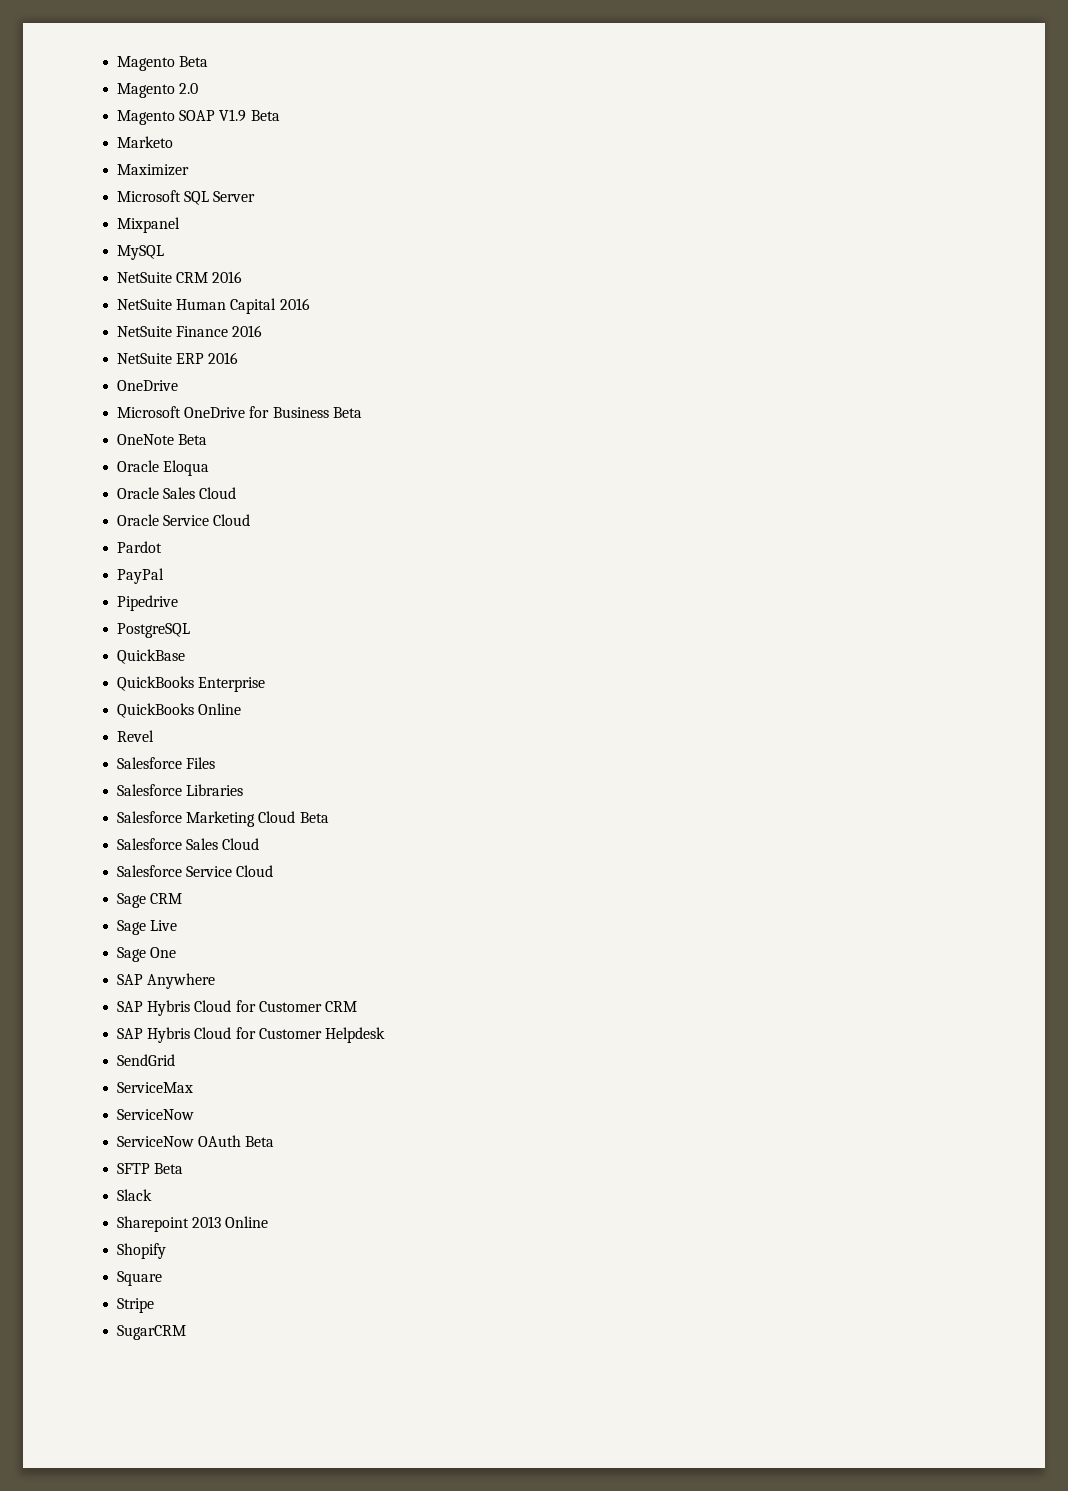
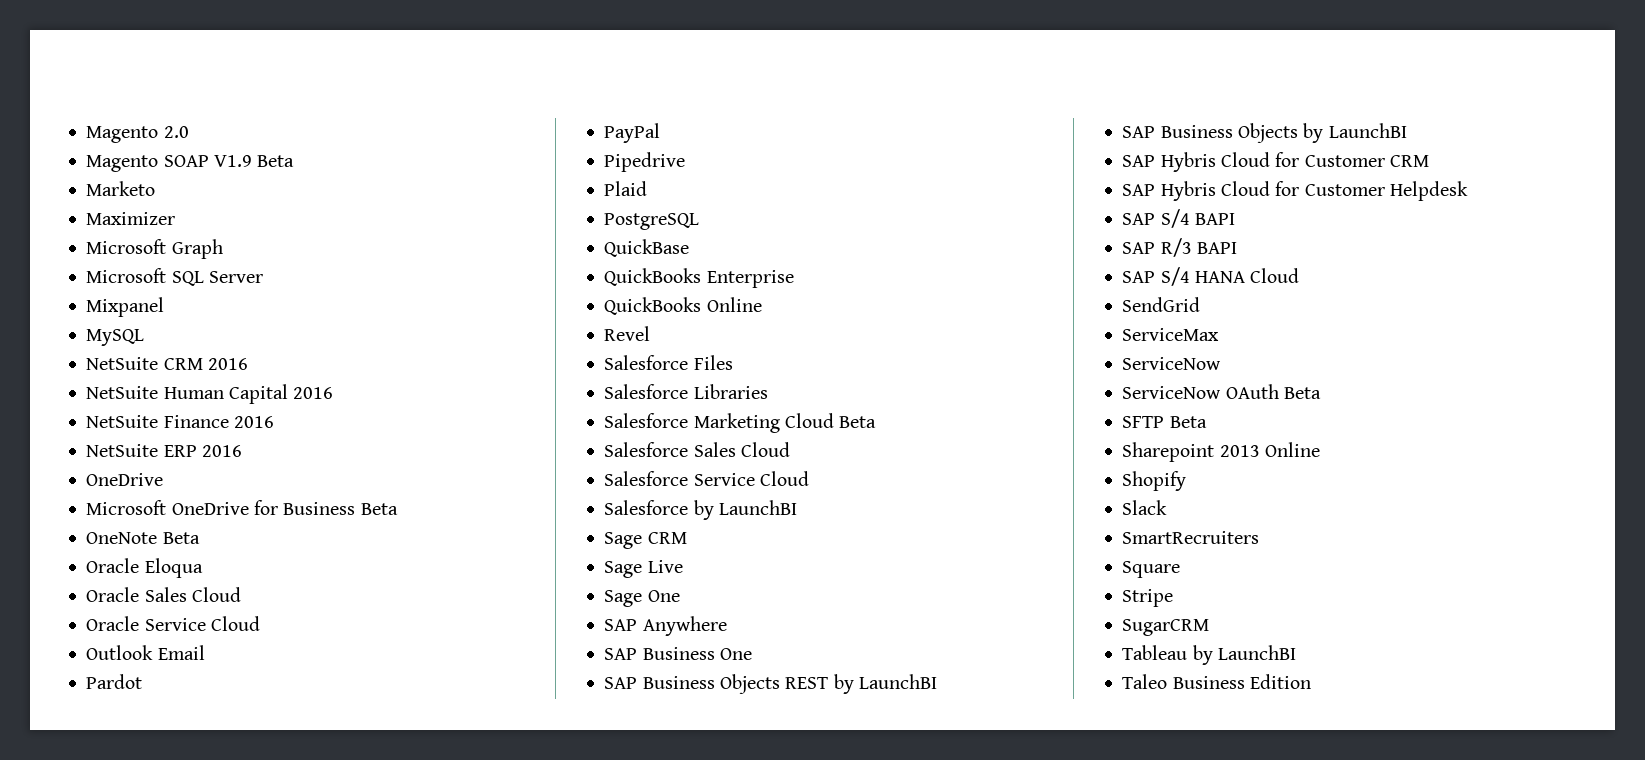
- Magento Beta
+ Microsoft Graph
+ Outlook Email
+ Plaid
+ Salesforce by LaunchBI
+ SAP Business One
+ SAP Business Objects REST by LaunchBI
+ SAP Business Objects by LaunchBI
+ SAP S/4 BAPI
+ SAP R/3 BAPI
+ SAP S/4 HANA Cloud
- Slack
+ Slack
+ SmartRecruiters
+ Tableau by LaunchBI
+ Taleo Business Edition

